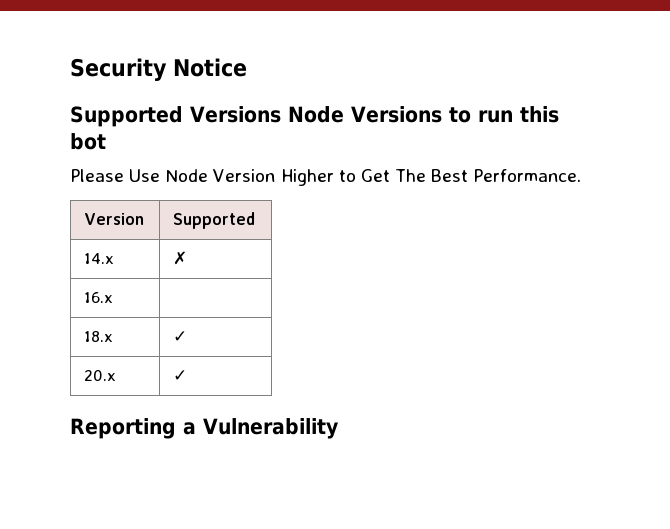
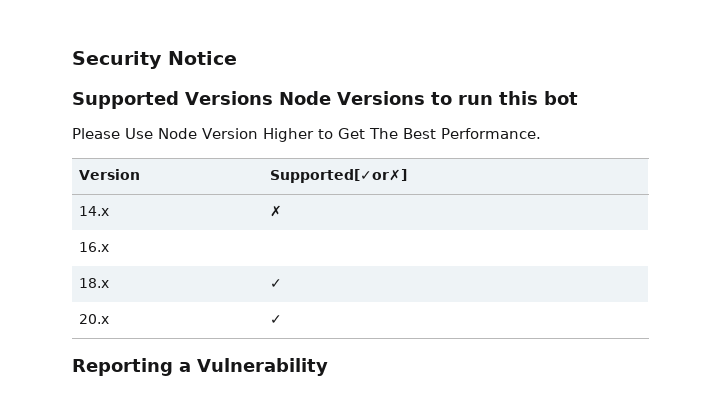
- Version | Supported
+ Version | Supported[✓or✗]

